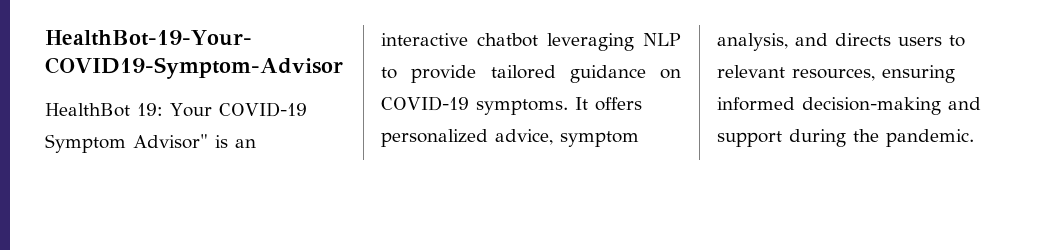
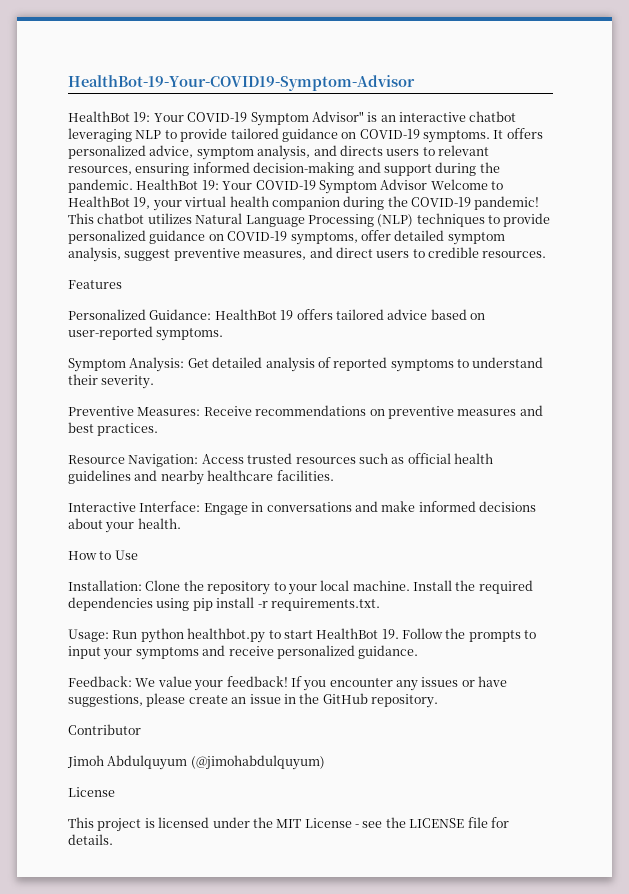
+ HealthBot 19: Your COVID-19 Symptom Advisor Welcome to HealthBot 19, your virtual health companion during the COVID-19 pandemic! This chatbot utilizes Natural Language Processing (NLP) techniques to provide personalized guidance on COVID-19 symptoms, offer detailed symptom analysis, suggest preventive measures, and direct users to credible resources.
+ Features
+ Personalized Guidance: HealthBot 19 offers tailored advice based on user-reported symptoms.
+ Symptom Analysis: Get detailed analysis of reported symptoms to understand their severity.
+ Preventive Measures: Receive recommendations on preventive measures and best practices.
+ Resource Navigation: Access trusted resources such as official health guidelines and nearby healthcare facilities.
+ Interactive Interface: Engage in conversations and make informed decisions about your health.
+ How to Use
+ Installation: Clone the repository to your local machine. Install the required dependencies using pip install -r requirements.txt.
+ Usage: Run python healthbot.py to start HealthBot 19. Follow the prompts to input your symptoms and receive personalized guidance.
+ Feedback: We value your feedback! If you encounter any issues or have suggestions, please create an issue in the GitHub repository.
+ Contributor
+ Jimoh Abdulquyum (@jimohabdulquyum)
+ License
+ This project is licensed under the MIT License - see the LICENSE file for details.

